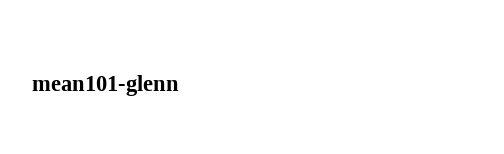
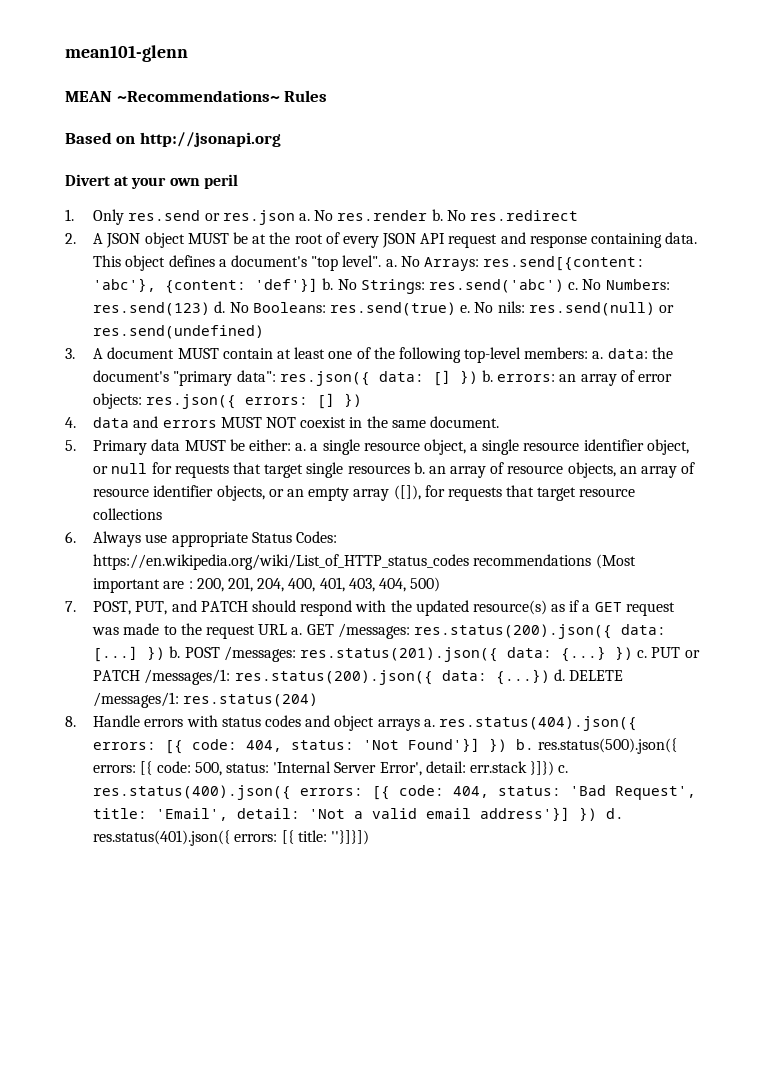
+ MEAN ~Recommendations~ Rules
+ Based on http://jsonapi.org
+ Divert at your own peril
+ 1. Only res.send or res.json a. No res.render b. No res.redirect
+ 2. A JSON object MUST be at the root of every JSON API request and response containing data. This object defines a document's "top level". a. No Arrays: res.send[{content: 'abc'}, {content: 'def'}] b. No Strings: res.send('abc') c. No Numbers: res.send(123) d. No Booleans: res.send(true) e. No nils: res.send(null) or res.send(undefined)
+ 3. A document MUST contain at least one of the following top-level members: a. data: the document's "primary data": res.json({ data: [] }) b. errors: an array of error objects: res.json({ errors: [] })
+ 4. data and errors MUST NOT coexist in the same document.
+ 5. Primary data MUST be either: a. a single resource object, a single resource identifier object, or null for requests that target single resources b. an array of resource objects, an array of resource identifier objects, or an empty array ([]), for requests that target resource collections
+ 6. Always use appropriate Status Codes: https://en.wikipedia.org/wiki/List_of_HTTP_status_codes recommendations (Most important are : 200, 201, 204, 400, 401, 403, 404, 500)
+ 7. POST, PUT, and PATCH should respond with the updated resource(s) as if a GET request was made to the request URL a. GET /messages: res.status(200).json({ data: [...] }) b. POST /messages: res.status(201).json({ data: {...} }) c. PUT or PATCH /messages/1: res.status(200).json({ data: {...}) d. DELETE /messages/1: res.status(204)
+ 8. Handle errors with status codes and object arrays a. res.status(404).json({ errors: [{ code: 404, status: 'Not Found'}] }) b. res.status(500).json({ errors: [{ code: 500, status: 'Internal Server Error', detail: err.stack }]}) c. res.status(400).json({ errors: [{ code: 404, status: 'Bad Request', title: 'Email', detail: 'Not a valid email address'}] }) d. res.status(401).json({ errors: [{ title: ''}]}])

